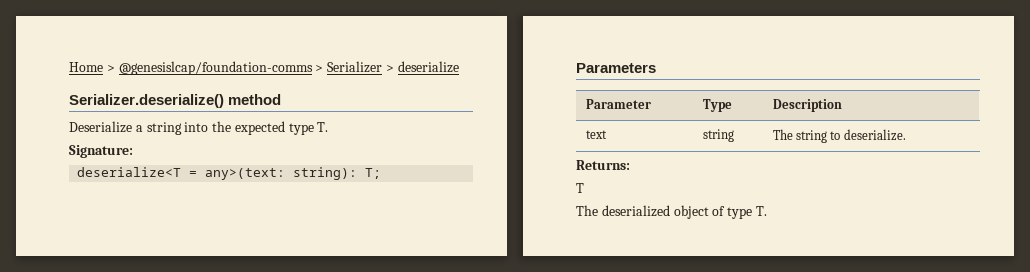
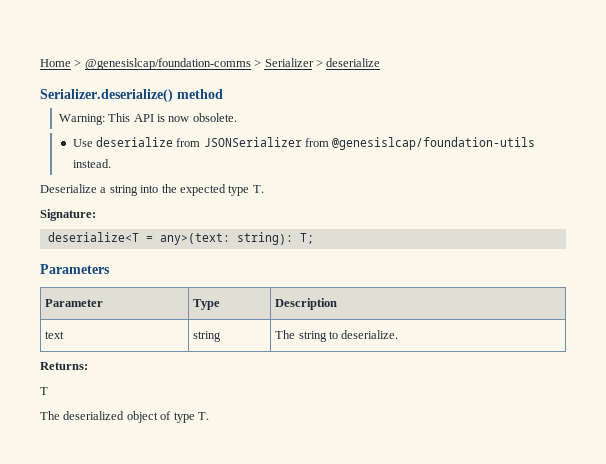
+ Warning: This API is now obsolete.
+ Use deserialize from JSONSerializer from @genesislcap/foundation-utils instead.

